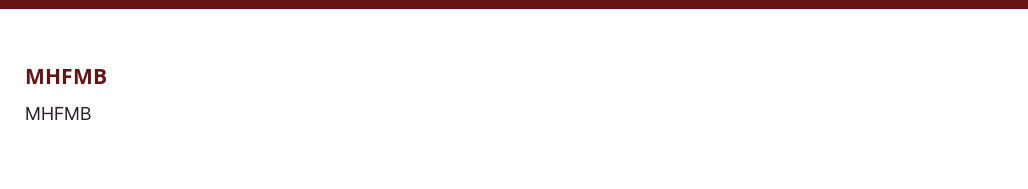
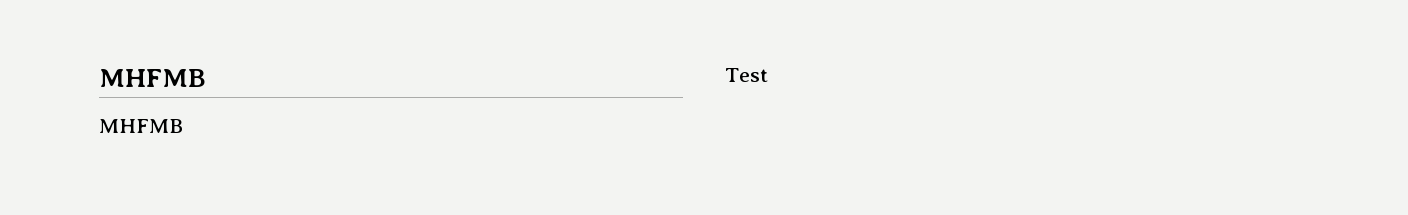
+ Test

